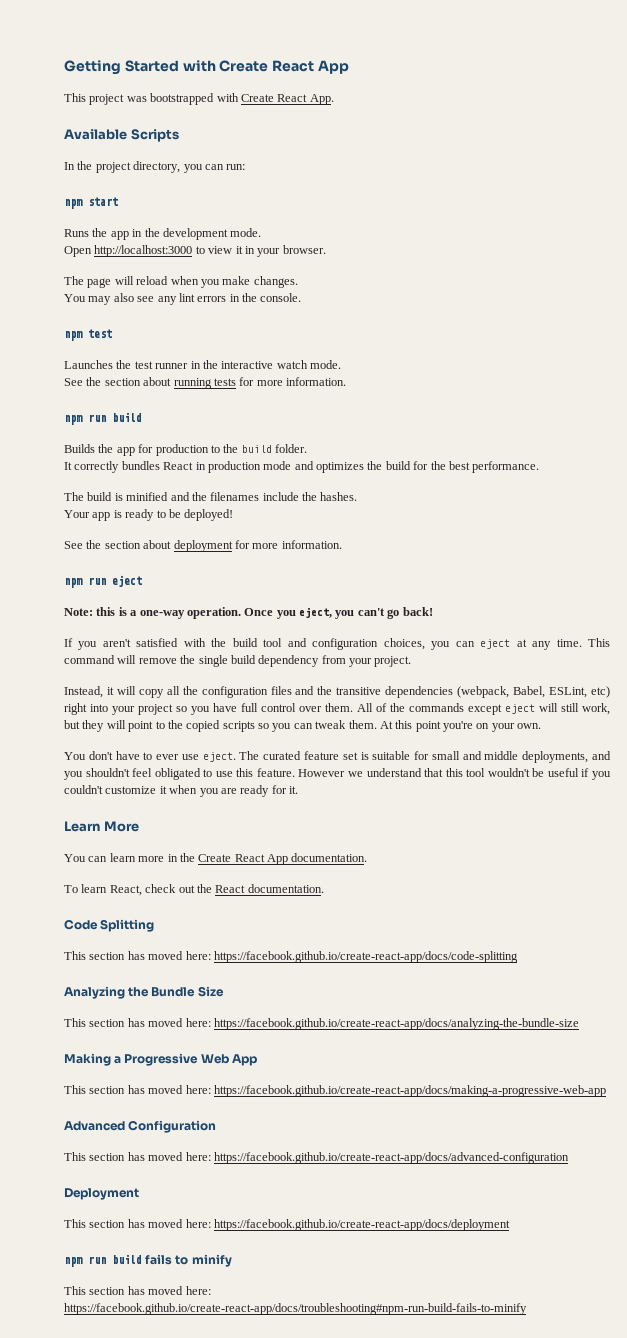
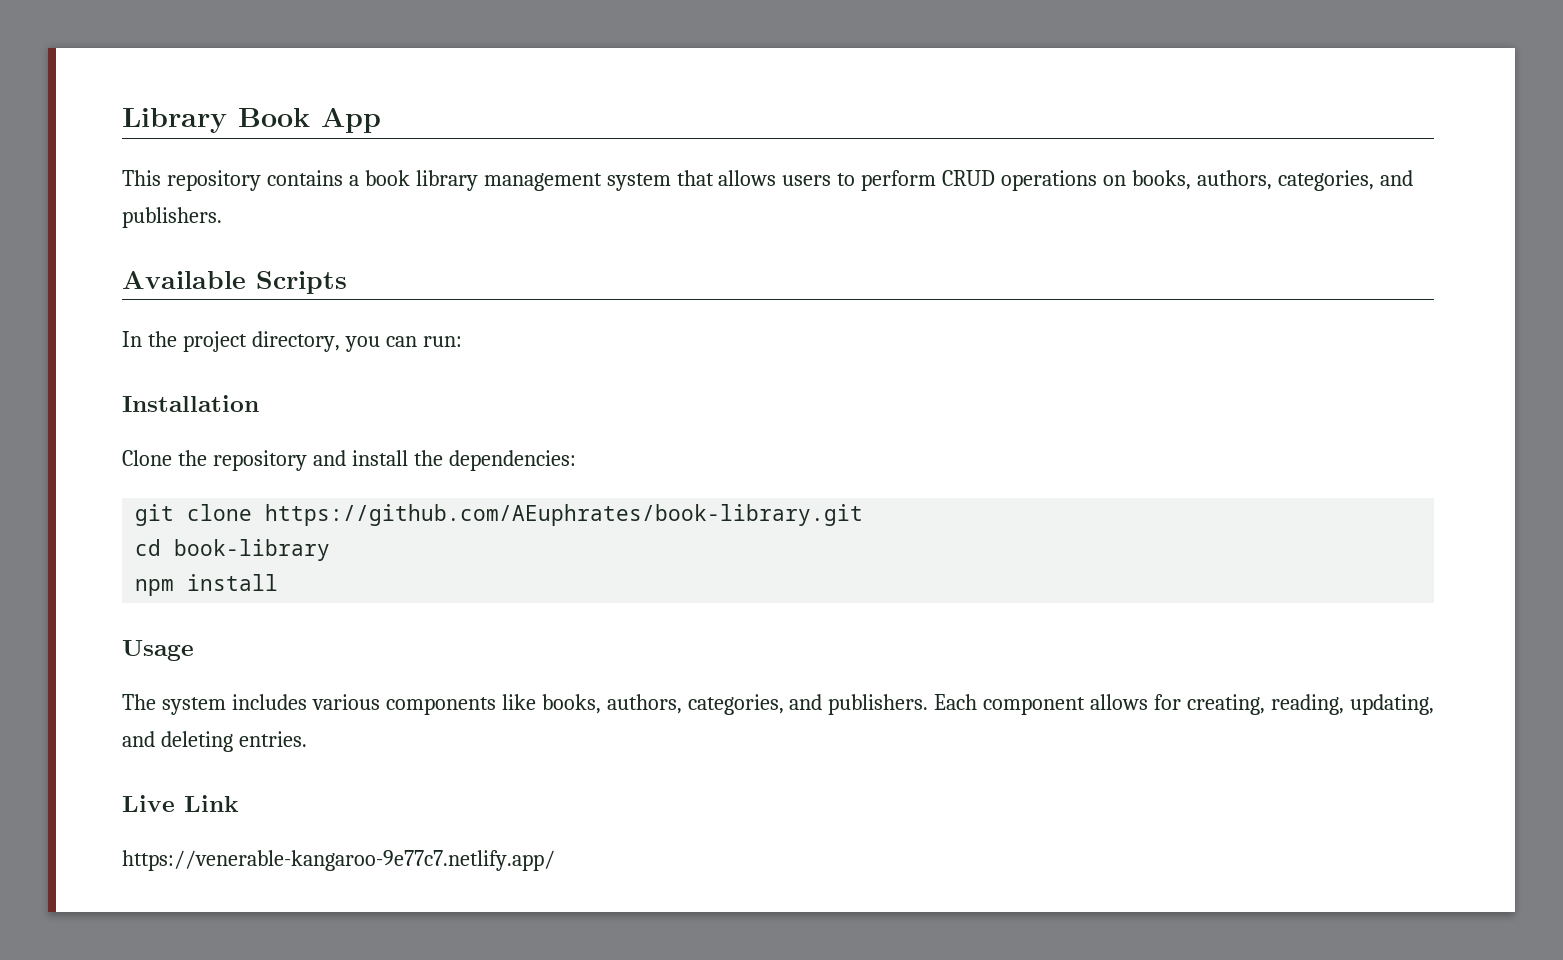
- Getting Started with Create React App
- This project was bootstrapped with Create React App.
+ Library Book App
+ This repository contains a book library management system that allows users to perform CRUD operations on books, authors, categories, and publishers.
- npm start
- Runs the app in the development mode.
- Open http://localhost:3000 to view it in your browser.
- The page will reload when you make changes.
- You may also see any lint errors in the console.
- npm test
- Launches the test runner in the interactive watch mode.
- See the section about running tests for more information.
- npm run build
- Builds the app for production to the build folder.
- It correctly bundles React in production mode and optimizes the build for the best performance.
- The build is minified and the filenames include the hashes.
- Your app is ready to be deployed!
- See the section about deployment for more information.
- npm run eject
- Note: this is a one-way operation. Once you eject, you can't go back!
- If you aren't satisfied with the build tool and configuration choices, you can eject at any time. This command will remove the single build dependency from your project.
- Instead, it will copy all the configuration files and the transitive dependencies (webpack, Babel, ESLint, etc) right into your project so you have full control over them. All of the commands except eject will still work, but they will point to the copied scripts so you can tweak them. At this point you're on your own.
- You don't have to ever use eject. The curated feature set is suitable for small and middle deployments, and you shouldn't feel obligated to use this feature. However we understand that this tool wouldn't be useful if you couldn't customize it when you are ready for it.
- Learn More
- You can learn more in the Create React App documentation.
- To learn React, check out the React documentation.
- Code Splitting
- This section has moved here: https://facebook.github.io/create-react-app/docs/code-splitting
- Analyzing the Bundle Size
- This section has moved here: https://facebook.github.io/create-react-app/docs/analyzing-the-bundle-size
- Making a Progressive Web App
- This section has moved here: https://facebook.github.io/create-react-app/docs/making-a-progressive-web-app
- Advanced Configuration
- This section has moved here: https://facebook.github.io/create-react-app/docs/advanced-configuration
- Deployment
- This section has moved here: https://facebook.github.io/create-react-app/docs/deployment
- npm run build fails to minify
- This section has moved here: https://facebook.github.io/create-react-app/docs/troubleshooting#npm-run-build-fails-to-minify
+ Installation
+ Clone the repository and install the dependencies:
+ git clone https://github.com/AEuphrates/book-library.git
+ cd book-library
+ npm install
+ Usage
+ The system includes various components like books, authors, categories, and publishers. Each component allows for creating, reading, updating, and deleting entries.
+ Live Link
+ https://venerable-kangaroo-9e77c7.netlify.app/

